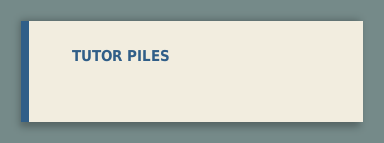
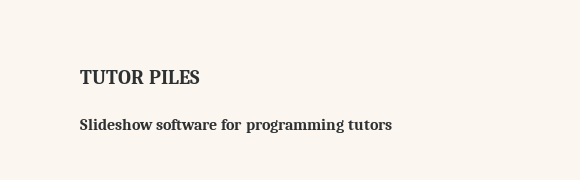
+ Slideshow software for programming tutors

